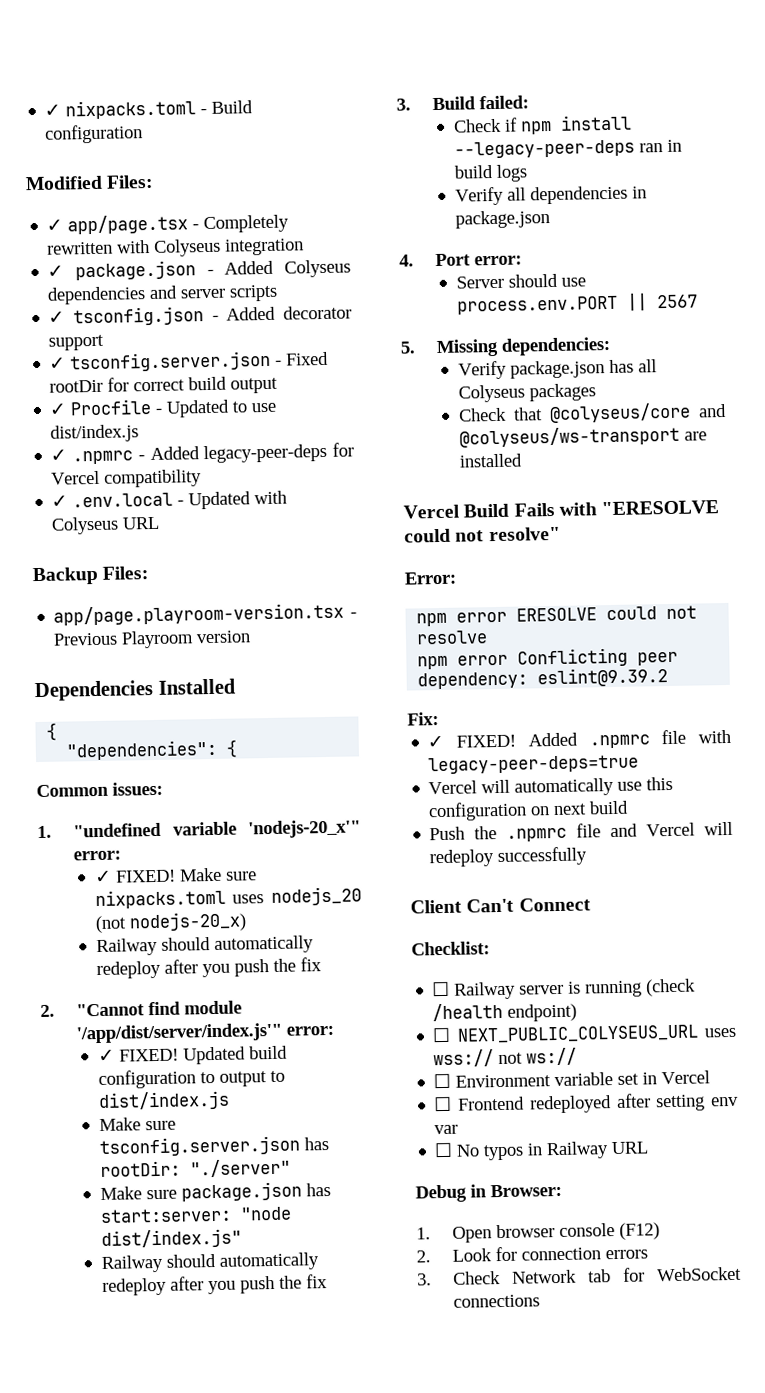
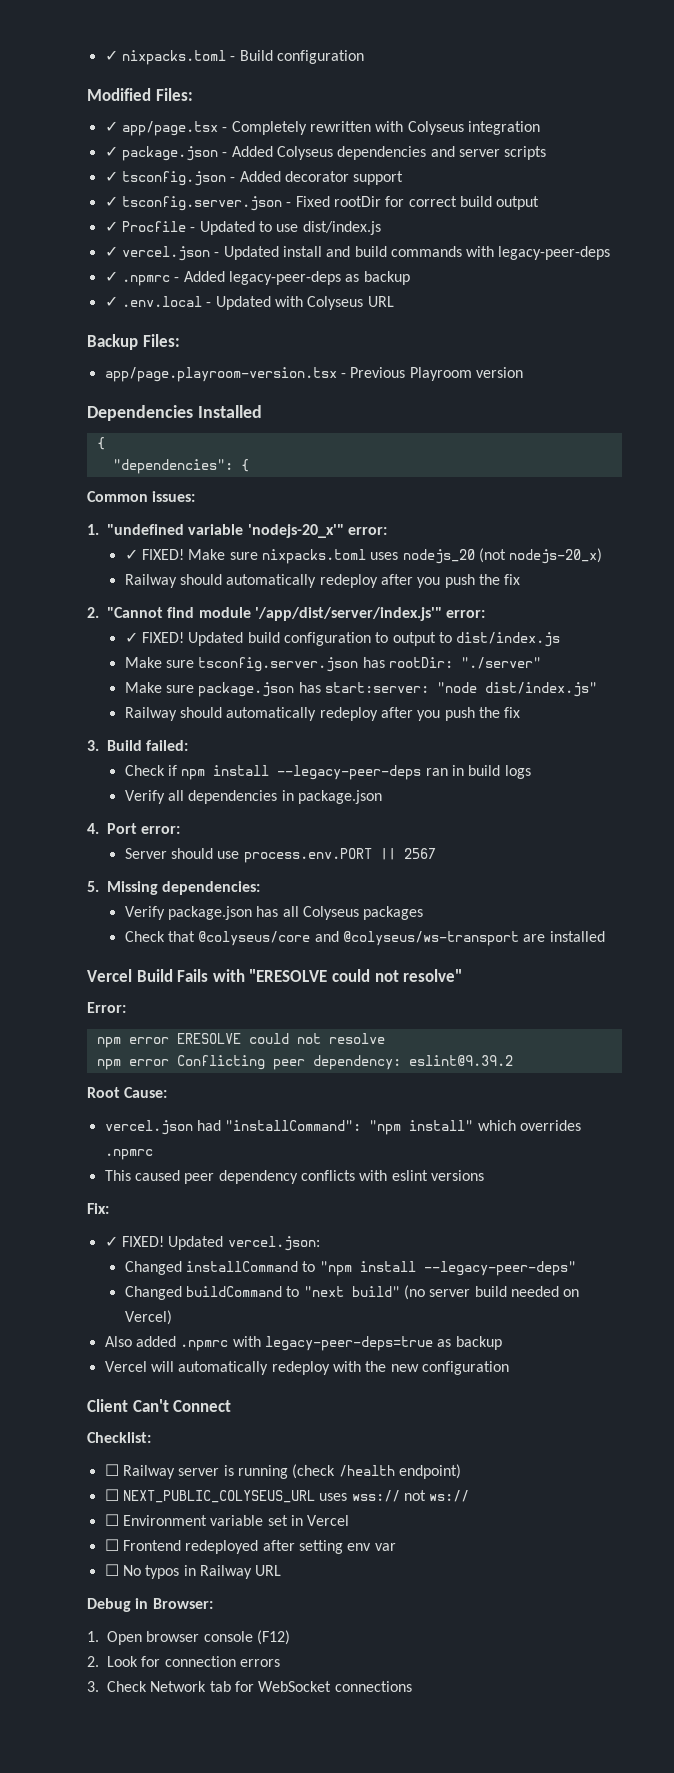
+ ✓ vercel.json - Updated install and build commands with legacy-peer-deps
- ✓ .npmrc - Added legacy-peer-deps for Vercel compatibility
+ ✓ .npmrc - Added legacy-peer-deps as backup
+ Root Cause:
+ vercel.json had "installCommand": "npm install" which overrides .npmrc
+ This caused peer dependency conflicts with eslint versions
  Fix:
- ✓ FIXED! Added .npmrc file with legacy-peer-deps=true
+ ✓ FIXED! Updated vercel.json:
+ Changed installCommand to "npm install --legacy-peer-deps"
+ Changed buildCommand to "next build" (no server build needed on Vercel)
+ Also added .npmrc with legacy-peer-deps=true as backup
- Vercel will automatically use this configuration on next build
- Push the .npmrc file and Vercel will redeploy successfully
+ Vercel will automatically redeploy with the new configuration

